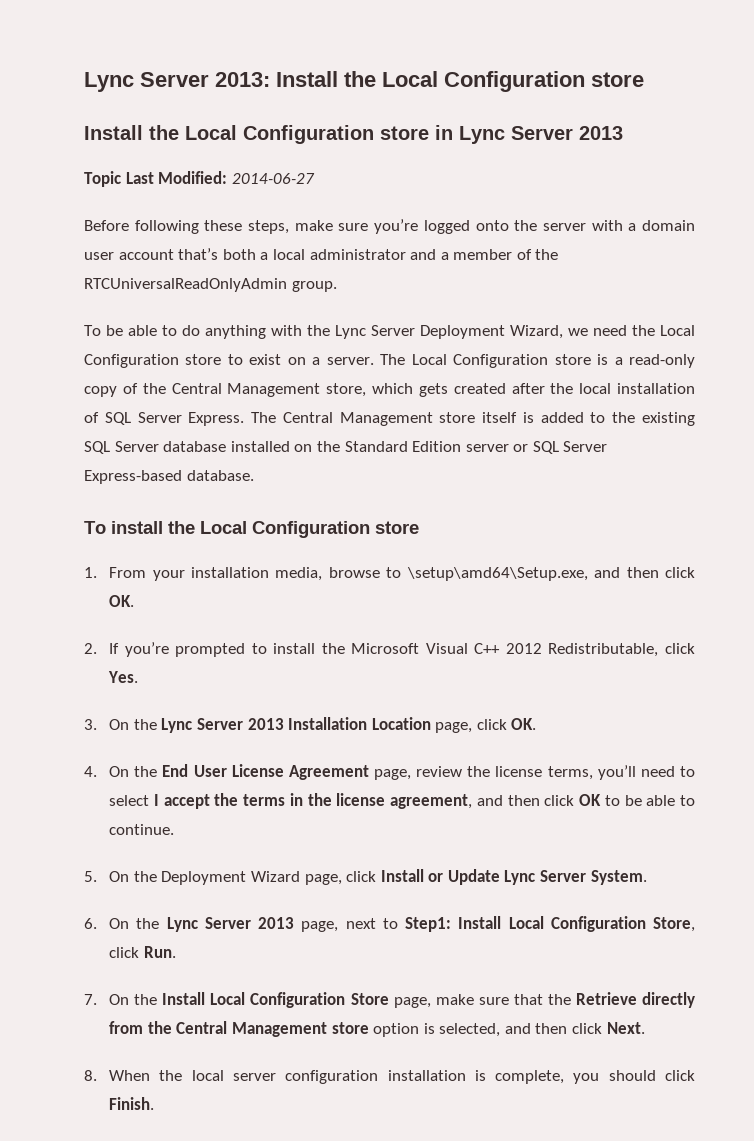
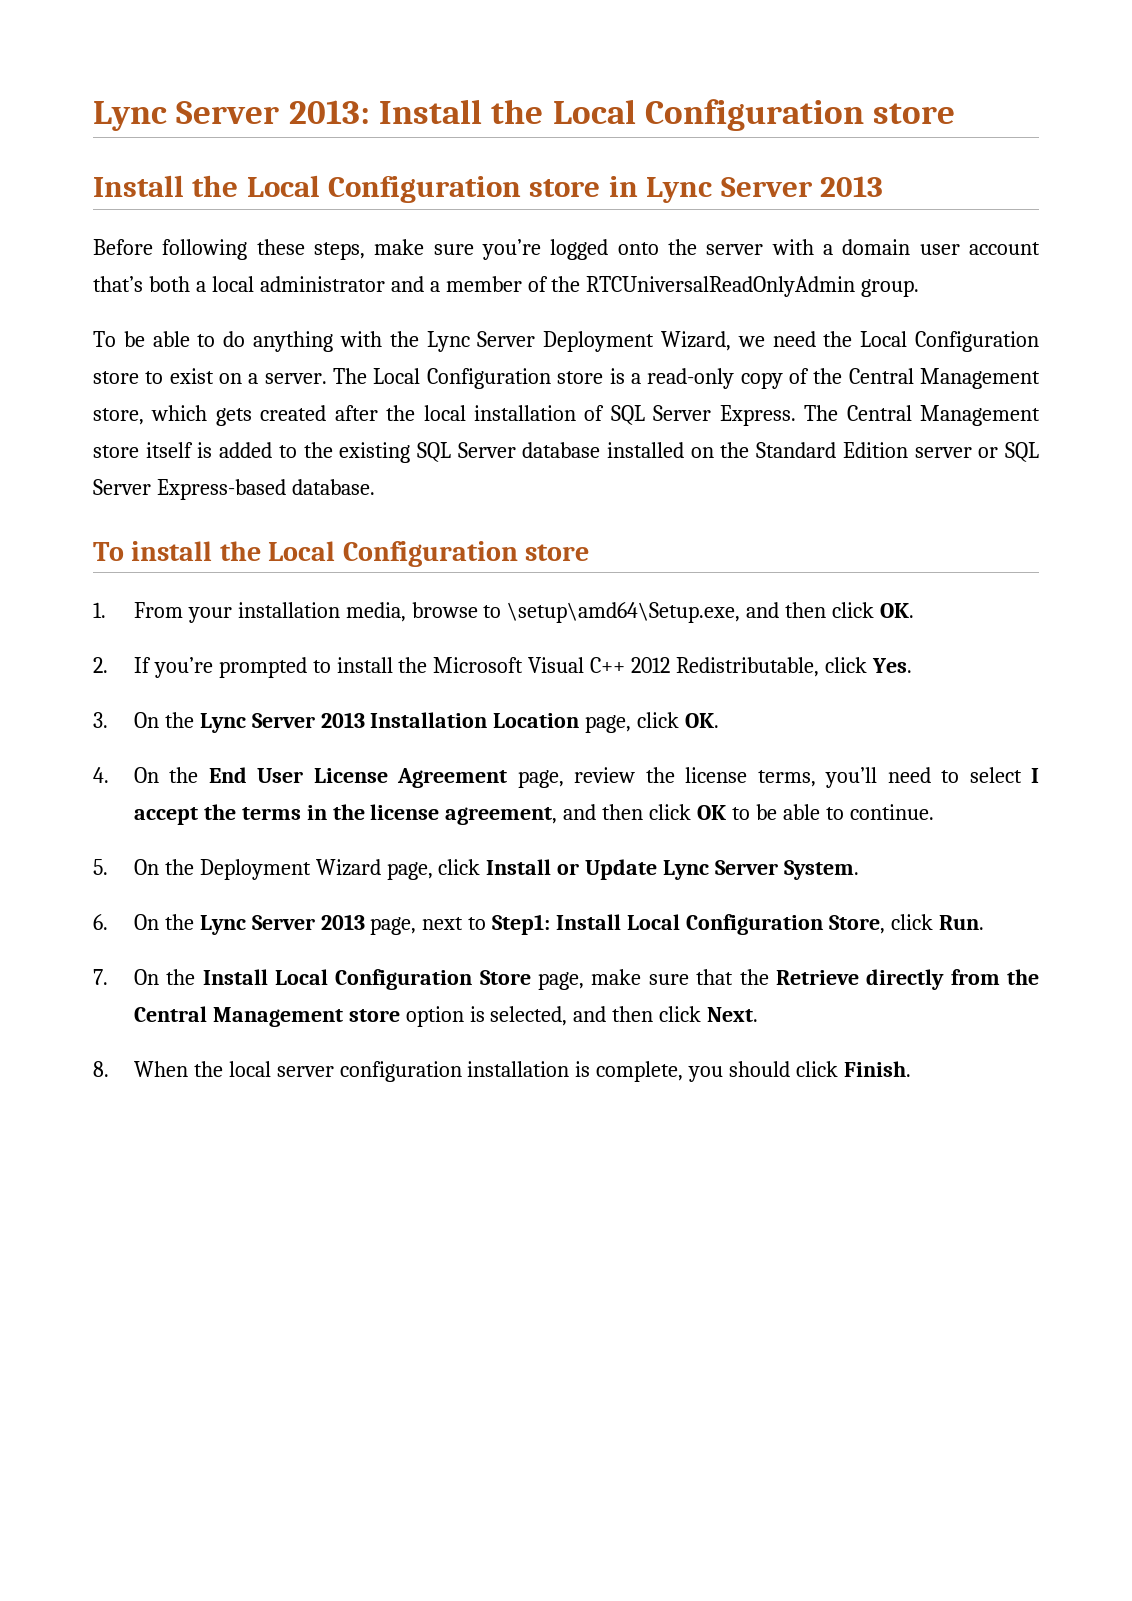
- Topic Last Modified: 2014-06-27

